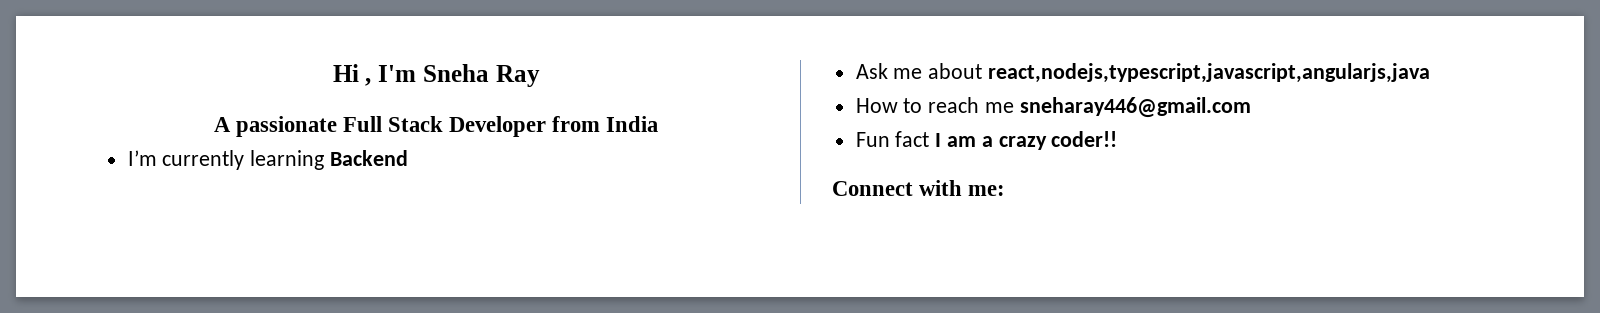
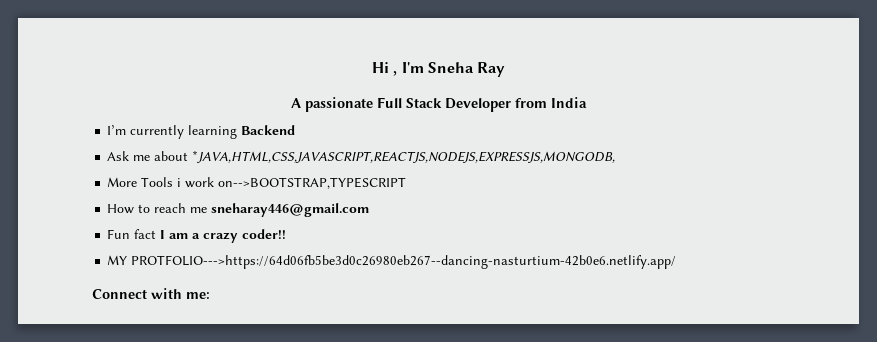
- Ask me about react,nodejs,typescript,javascript,angularjs,java
+ Ask me about *JAVA,HTML,CSS,JAVASCRIPT,REACTJS,NODEJS,EXPRESSJS,MONGODB,
+ More Tools i work on-->BOOTSTRAP,TYPESCRIPT
+ MY PROTFOLIO--->https://64d06fb5be3d0c26980eb267--dancing-nasturtium-42b0e6.netlify.app/

